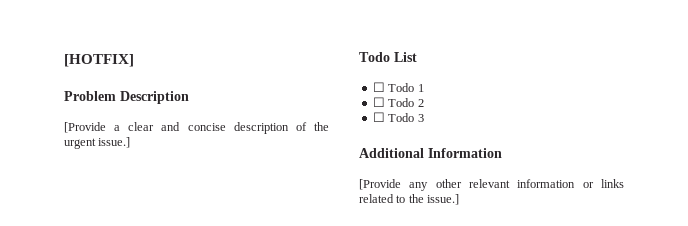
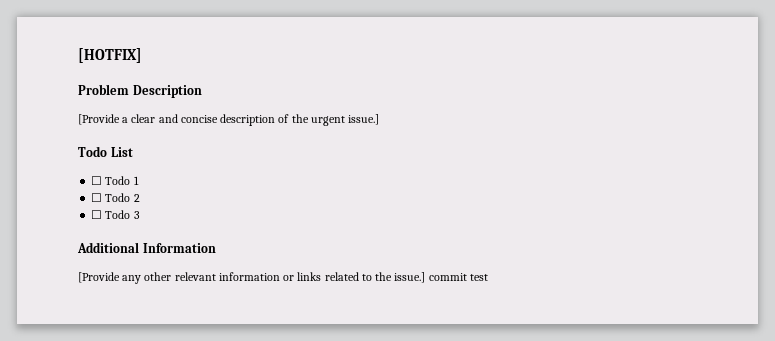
- [Provide any other relevant information or links related to the issue.]
+ [Provide any other relevant information or links related to the issue.] commit test

